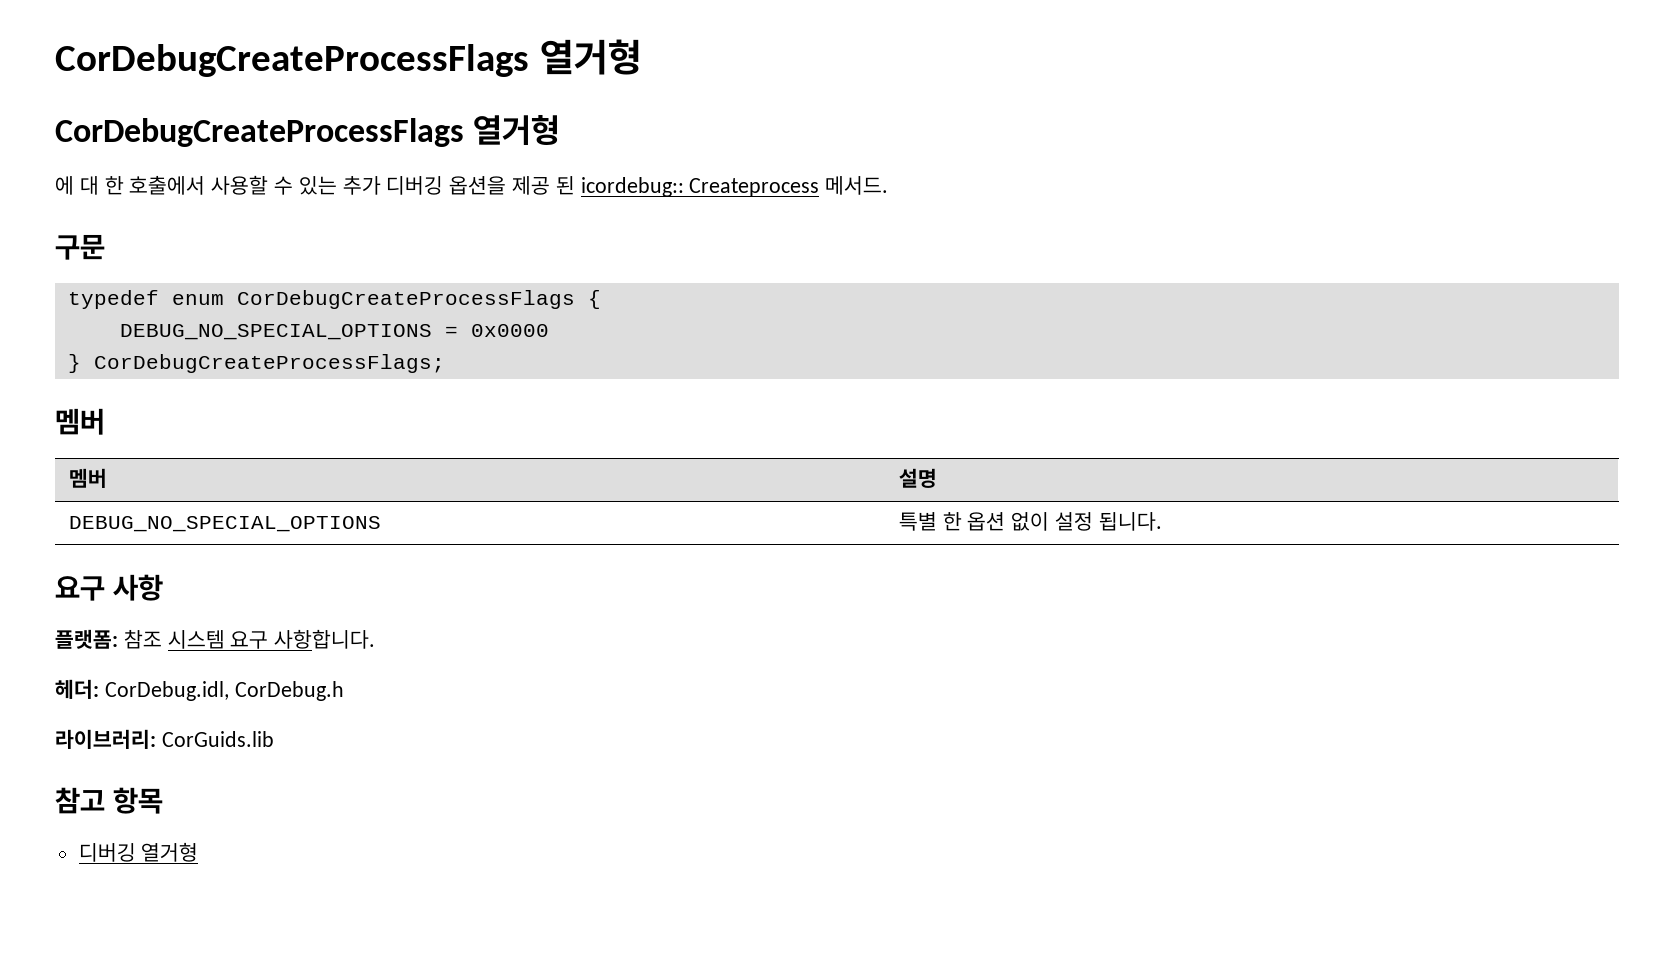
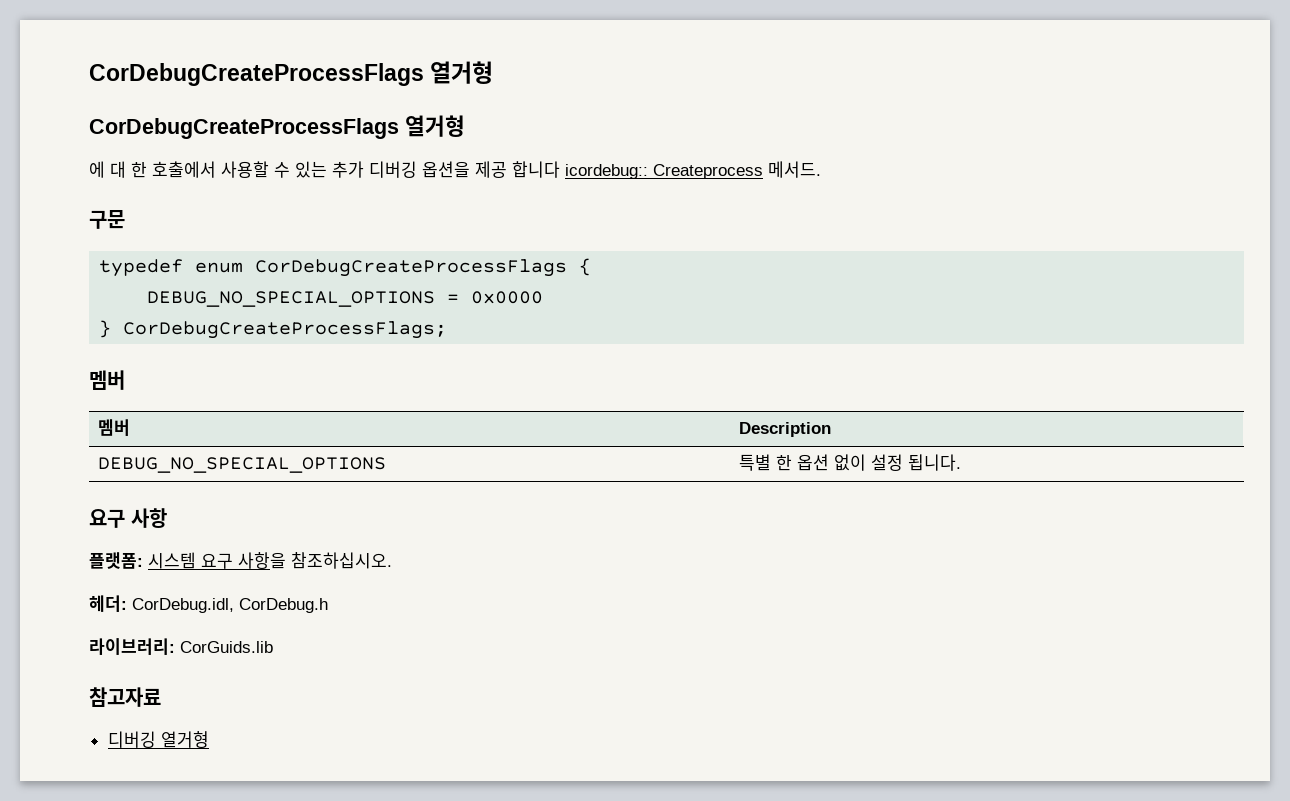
- 에 대 한 호출에서 사용할 수 있는 추가 디버깅 옵션을 제공 된 icordebug:: Createprocess 메서드.
+ 에 대 한 호출에서 사용할 수 있는 추가 디버깅 옵션을 제공 합니다 icordebug:: Createprocess 메서드.
- 멤버 | 설명
+ 멤버 | Description
- 플랫폼: 참조 시스템 요구 사항합니다.
+ 플랫폼: 시스템 요구 사항을 참조하십시오.
- 참고 항목
+ 참고자료

